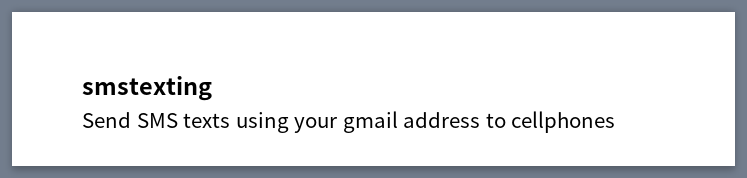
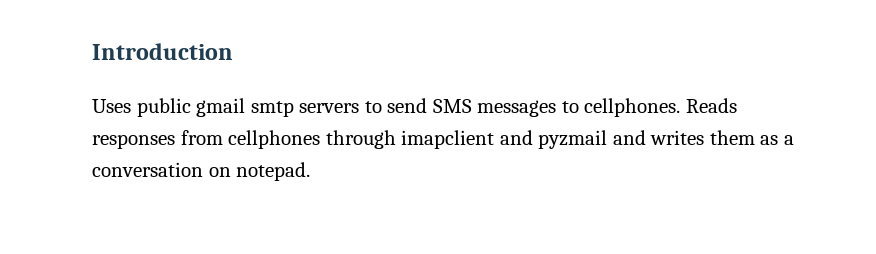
- smstexting
- Send SMS texts using your gmail address to cellphones
+ Introduction
+ Uses public gmail smtp servers to send SMS messages to cellphones. Reads responses from cellphones through imapclient and pyzmail and writes them as a conversation on notepad.

